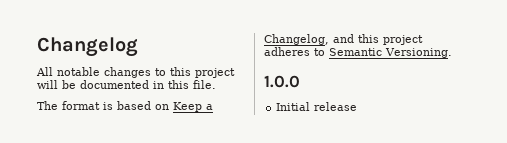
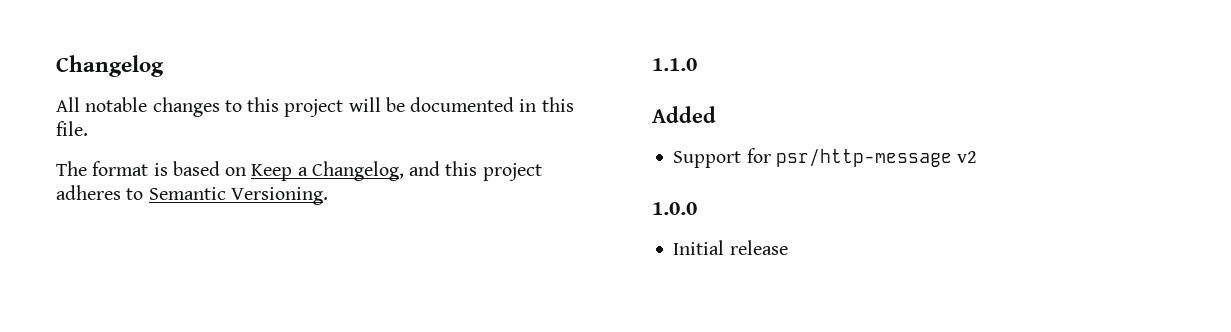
+ 1.1.0
+ Added
+ Support for psr/http-message v2

